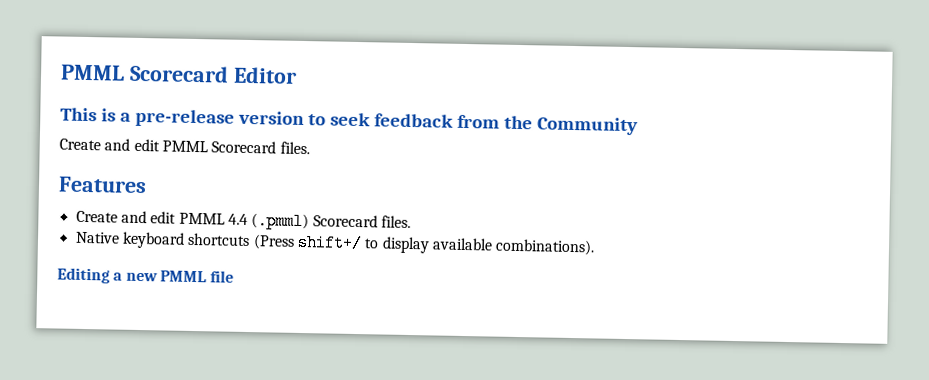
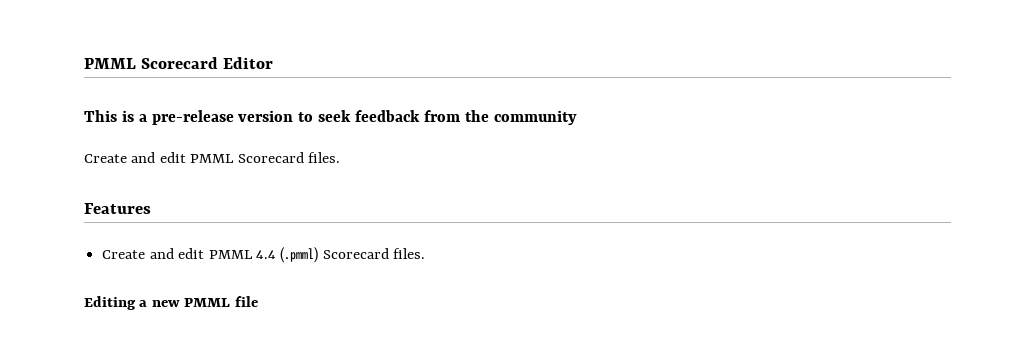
- This is a pre-release version to seek feedback from the Community
+ This is a pre-release version to seek feedback from the community
- Native keyboard shortcuts (Press shift+/ to display available combinations).

